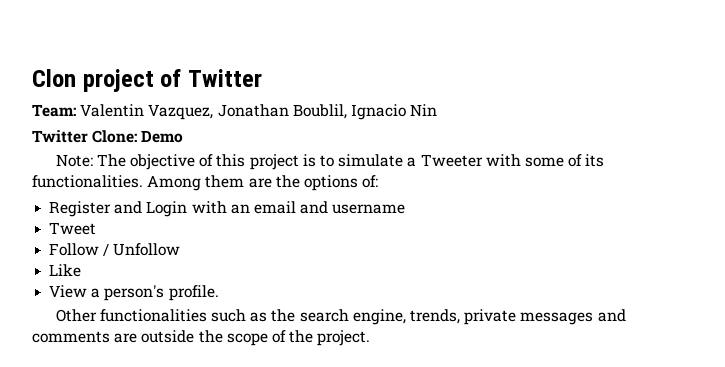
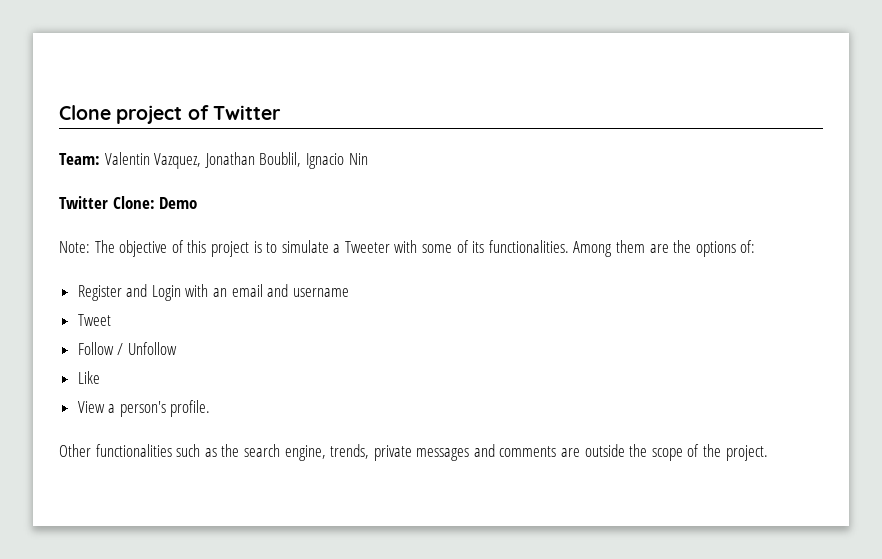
- Clon project of Twitter
+ Clone project of Twitter

